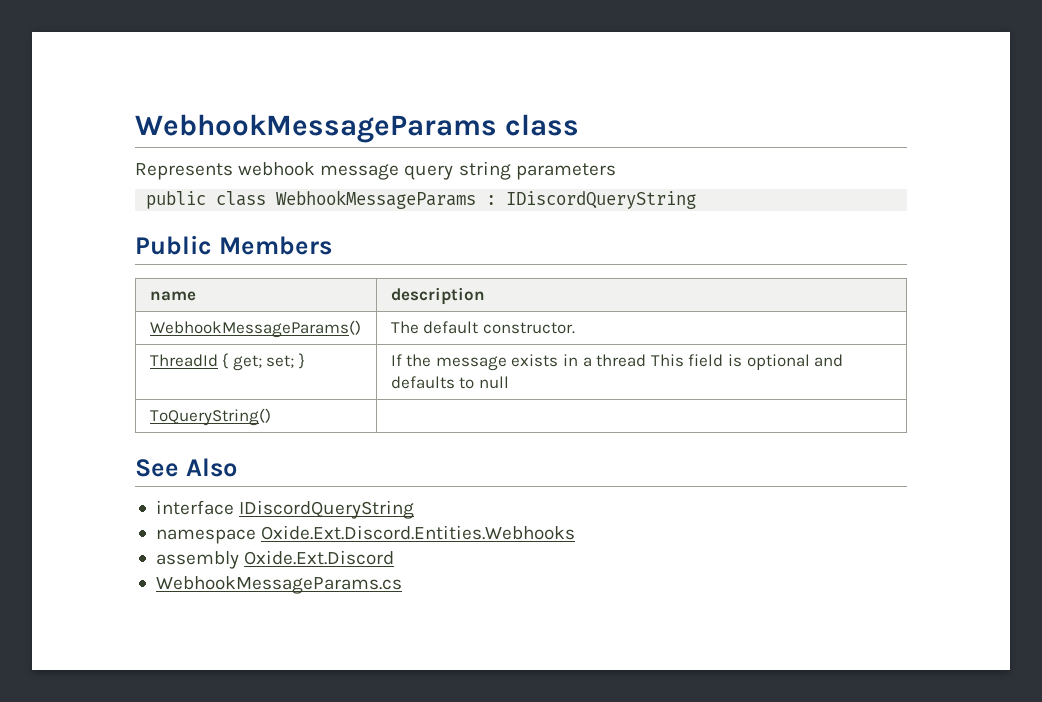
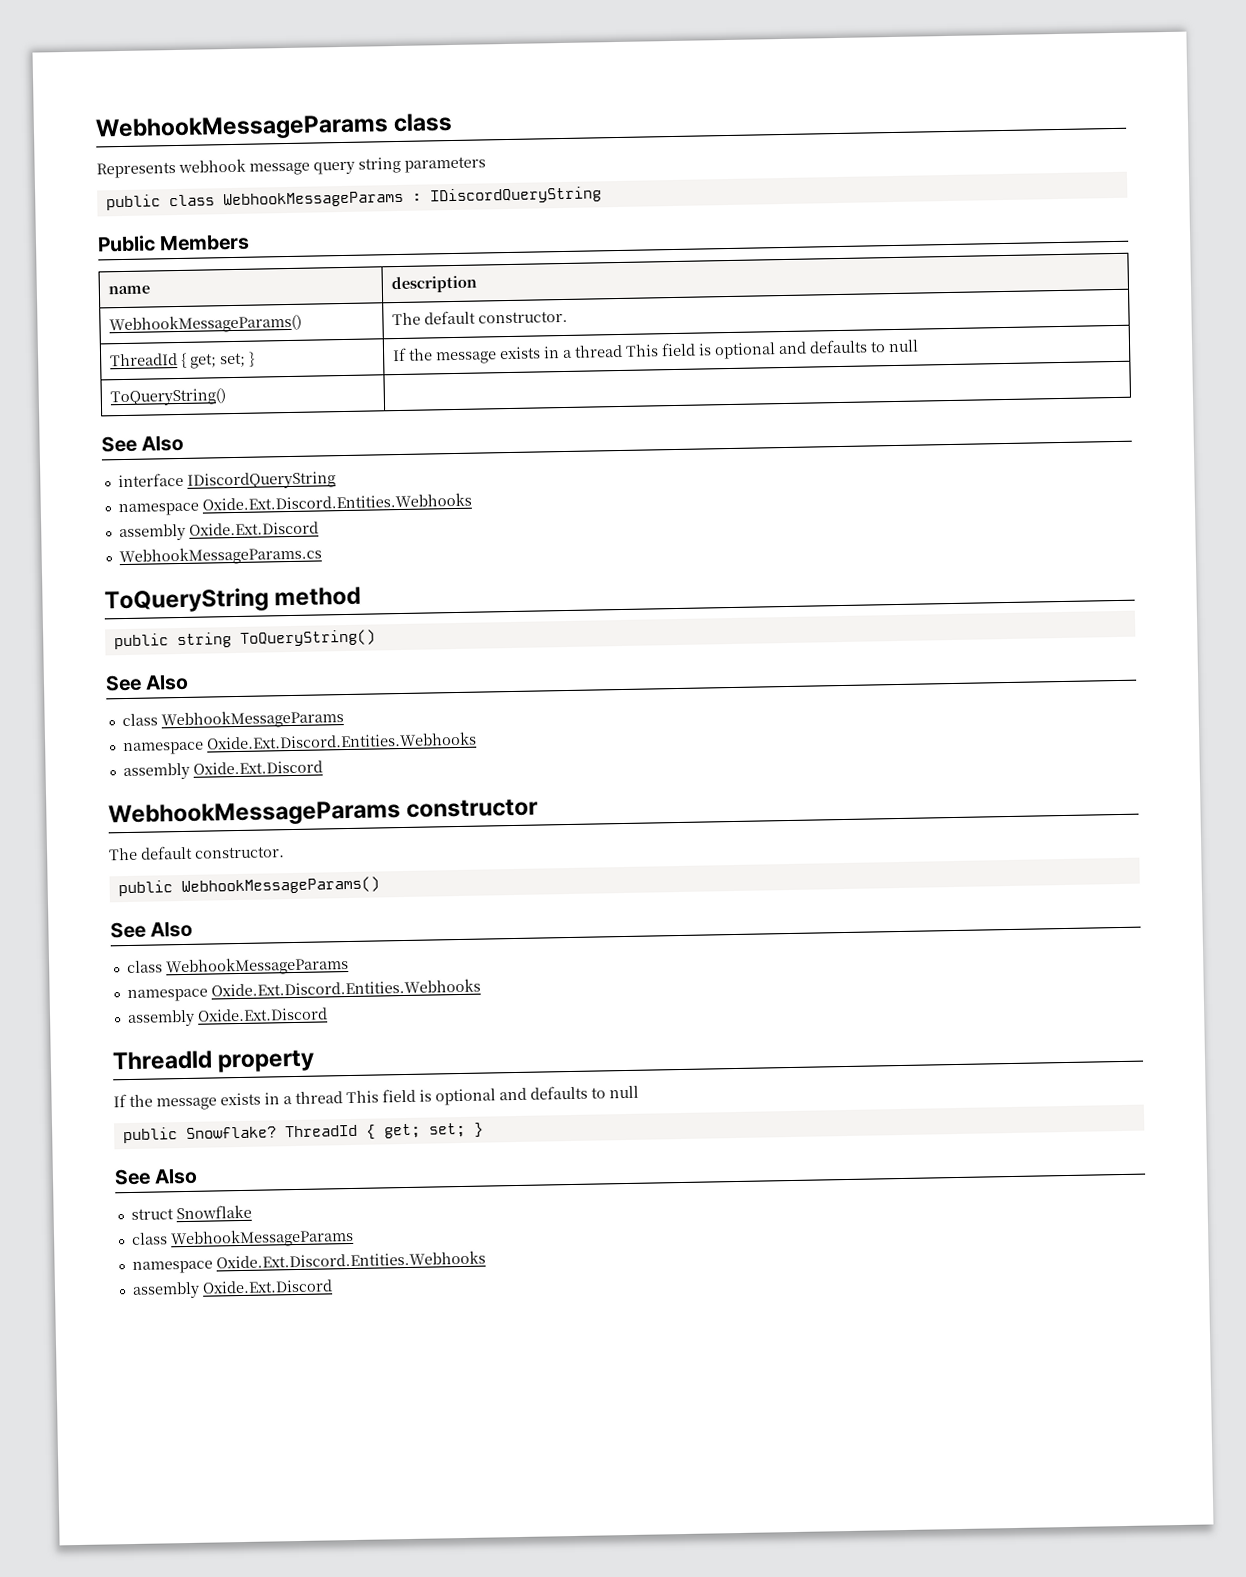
+ ToQueryString method
+ public string ToQueryString()
+ See Also
+ class WebhookMessageParams
+ namespace Oxide.Ext.Discord.Entities.Webhooks
+ assembly Oxide.Ext.Discord
+ WebhookMessageParams constructor
+ The default constructor.
+ public WebhookMessageParams()
+ See Also
+ class WebhookMessageParams
+ namespace Oxide.Ext.Discord.Entities.Webhooks
+ assembly Oxide.Ext.Discord
+ ThreadId property
+ If the message exists in a thread This field is optional and defaults to null
+ public Snowflake? ThreadId { get; set; }
+ See Also
+ struct Snowflake
+ class WebhookMessageParams
+ namespace Oxide.Ext.Discord.Entities.Webhooks
+ assembly Oxide.Ext.Discord

